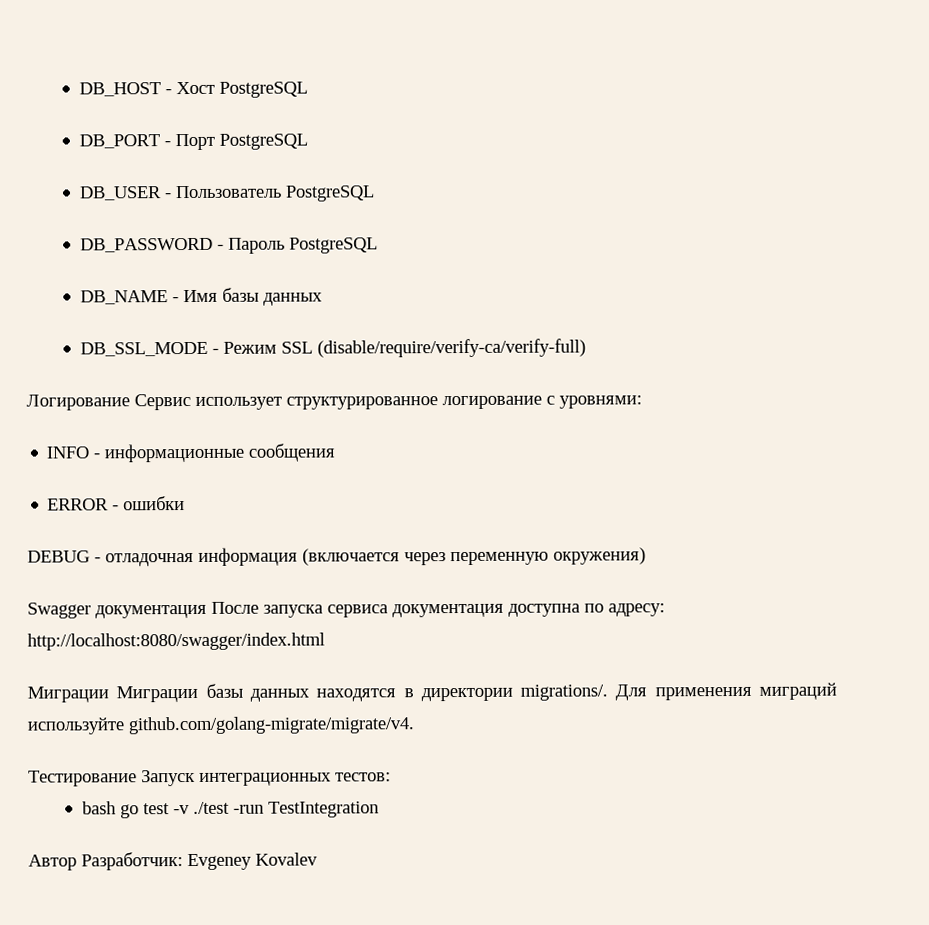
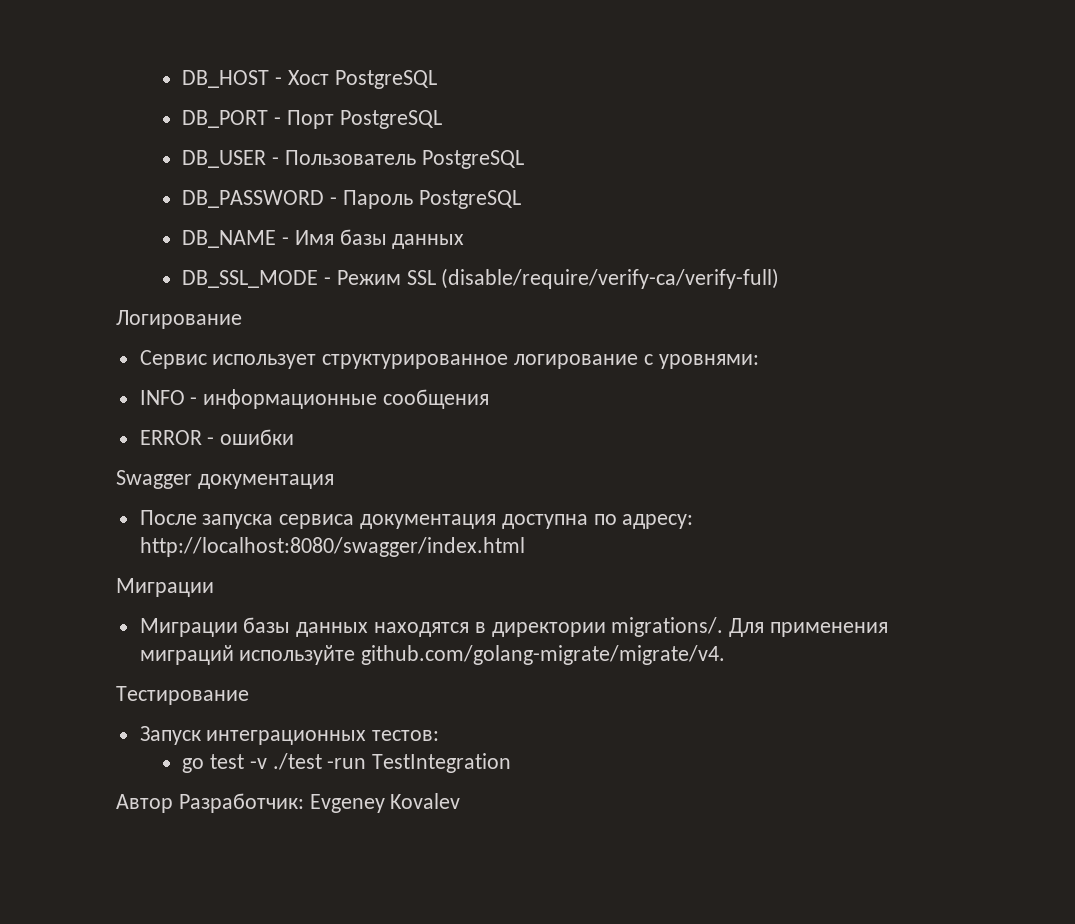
- Логирование Сервис использует структурированное логирование с уровнями:
+ Логирование
+ Сервис использует структурированное логирование с уровнями:
- DEBUG - отладочная информация (включается через переменную окружения)
- Swagger документация После запуска сервиса документация доступна по адресу: http://localhost:8080/swagger/index.html
- Миграции Миграции базы данных находятся в директории migrations/.
+ Swagger документация
+ После запуска сервиса документация доступна по адресу: http://localhost:8080/swagger/index.html
+ Миграции
+ Миграции базы данных находятся в директории migrations/.
- Тестирование Запуск интеграционных тестов:
+ Тестирование
+ Запуск интеграционных тестов:
- bash go test -v ./test -run TestIntegration
+ go test -v ./test -run TestIntegration

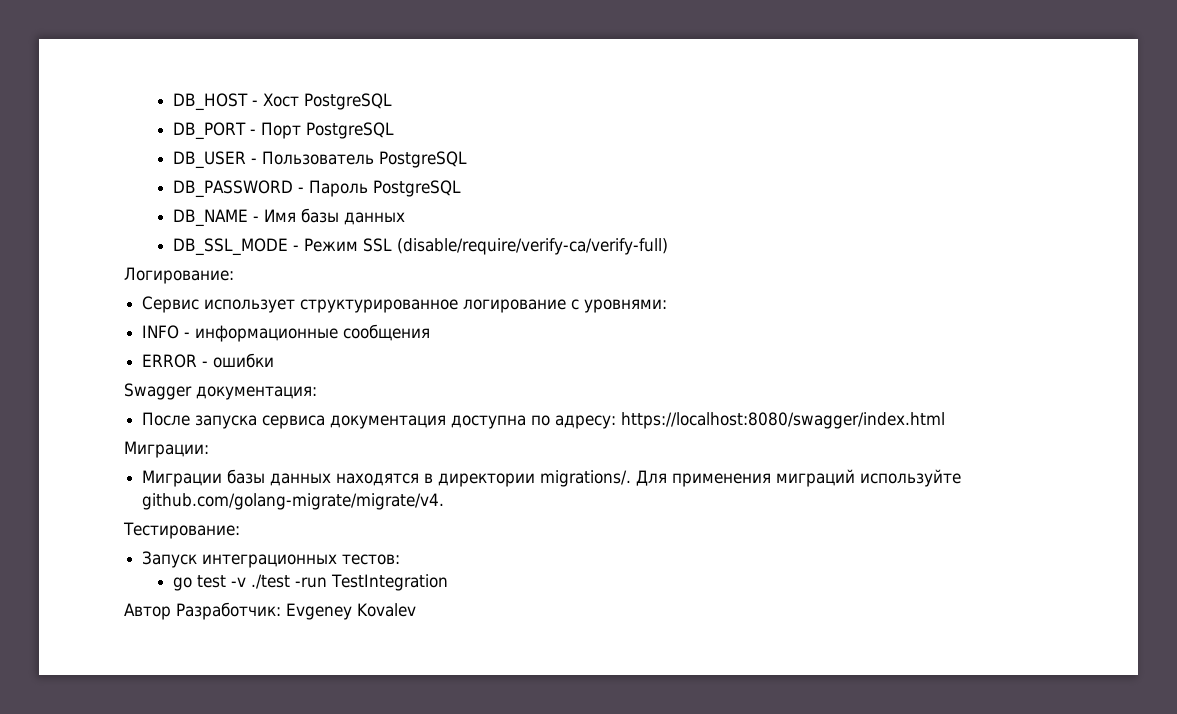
- Логирование
+ Логирование:
- Swagger документация
+ Swagger документация:
- После запуска сервиса документация доступна по адресу: http://localhost:8080/swagger/index.html
- Миграции
+ После запуска сервиса документация доступна по адресу: https://localhost:8080/swagger/index.html
+ Миграции:
- Тестирование
+ Тестирование:

